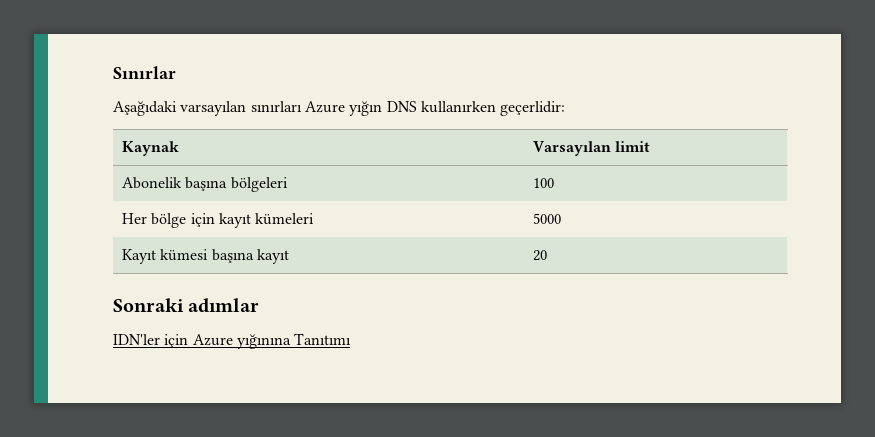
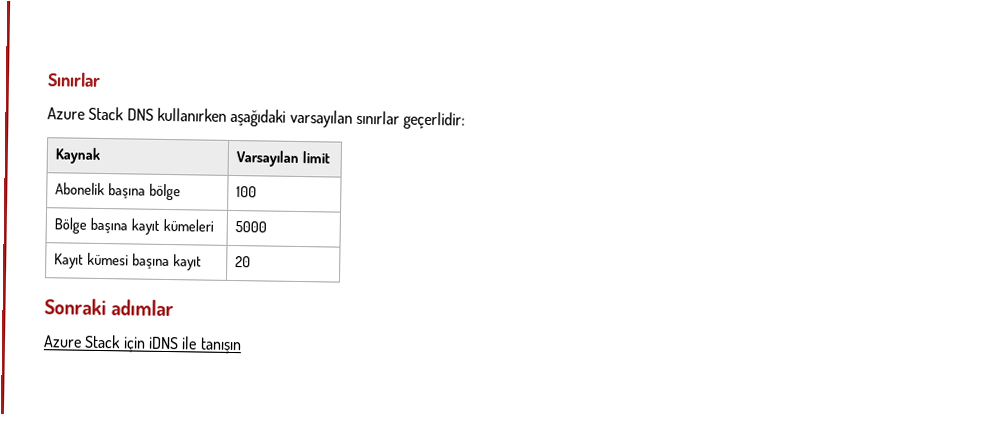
- Aşağıdaki varsayılan sınırları Azure yığın DNS kullanırken geçerlidir:
+ Azure Stack DNS kullanırken aşağıdaki varsayılan sınırlar geçerlidir:
- Abonelik başına bölgeleri | 100
+ Abonelik başına bölge | 100
- Her bölge için kayıt kümeleri | 5000
+ Bölge başına kayıt kümeleri | 5000
- IDN'ler için Azure yığınına Tanıtımı
+ Azure Stack için iDNS ile tanışın

